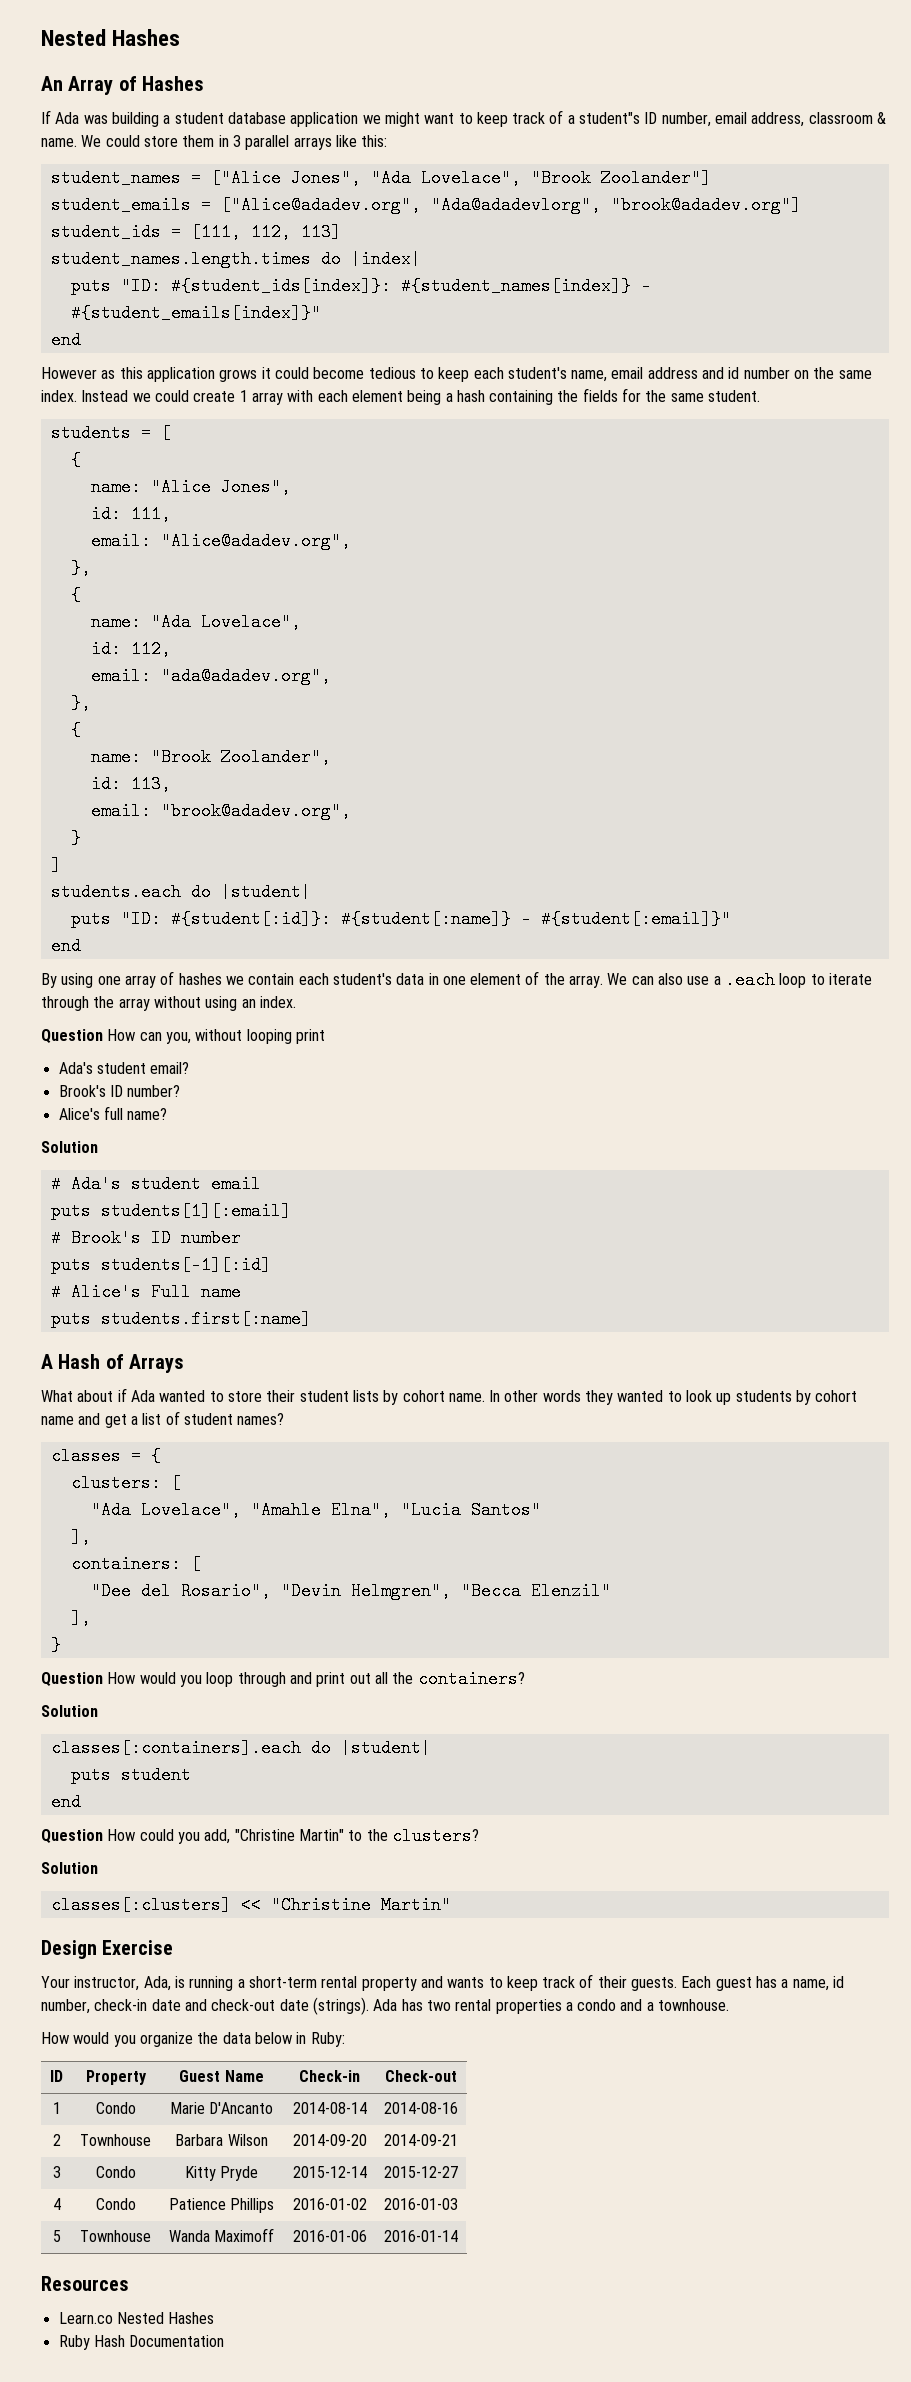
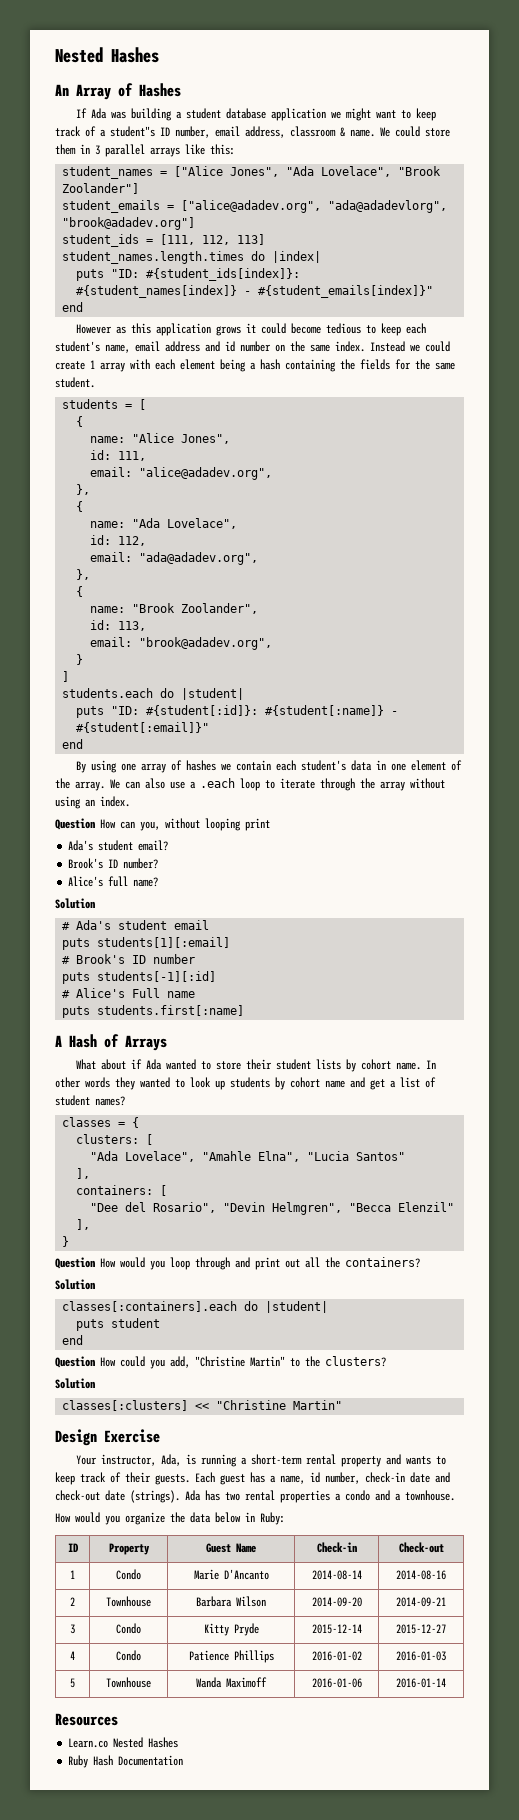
- student_emails = ["Alice@adadev.org", "Ada@adadevlorg", "brook@adadev.org"]
+ student_emails = ["alice@adadev.org", "ada@adadevlorg", "brook@adadev.org"]
- email: "Alice@adadev.org",
+ email: "alice@adadev.org",

